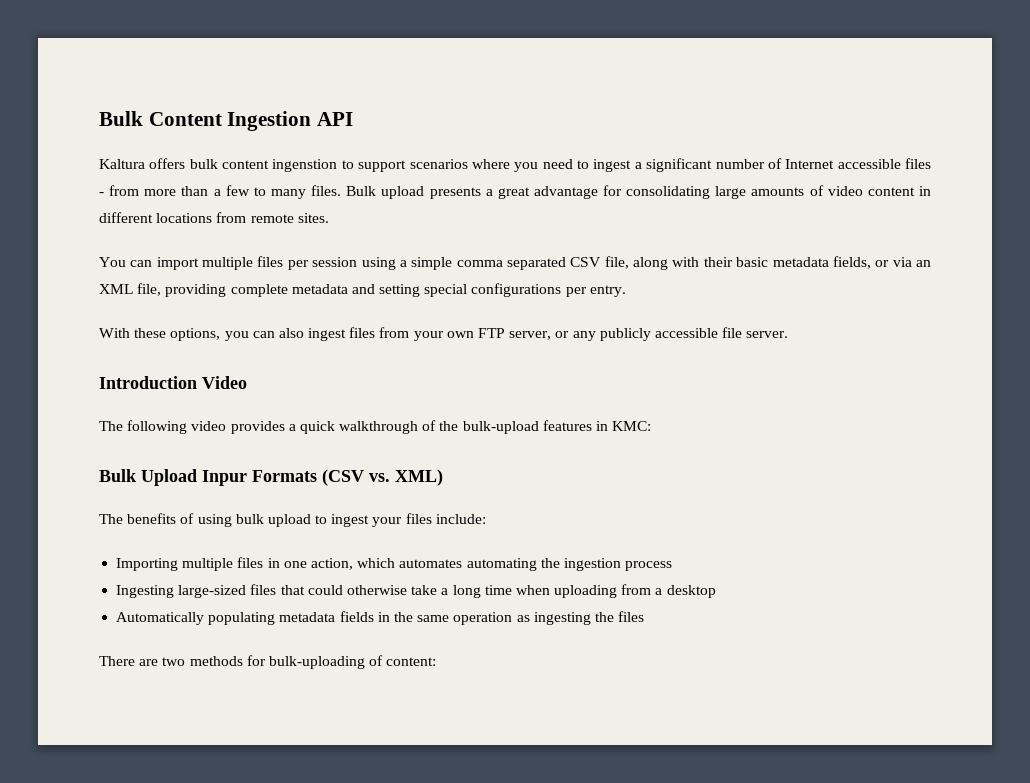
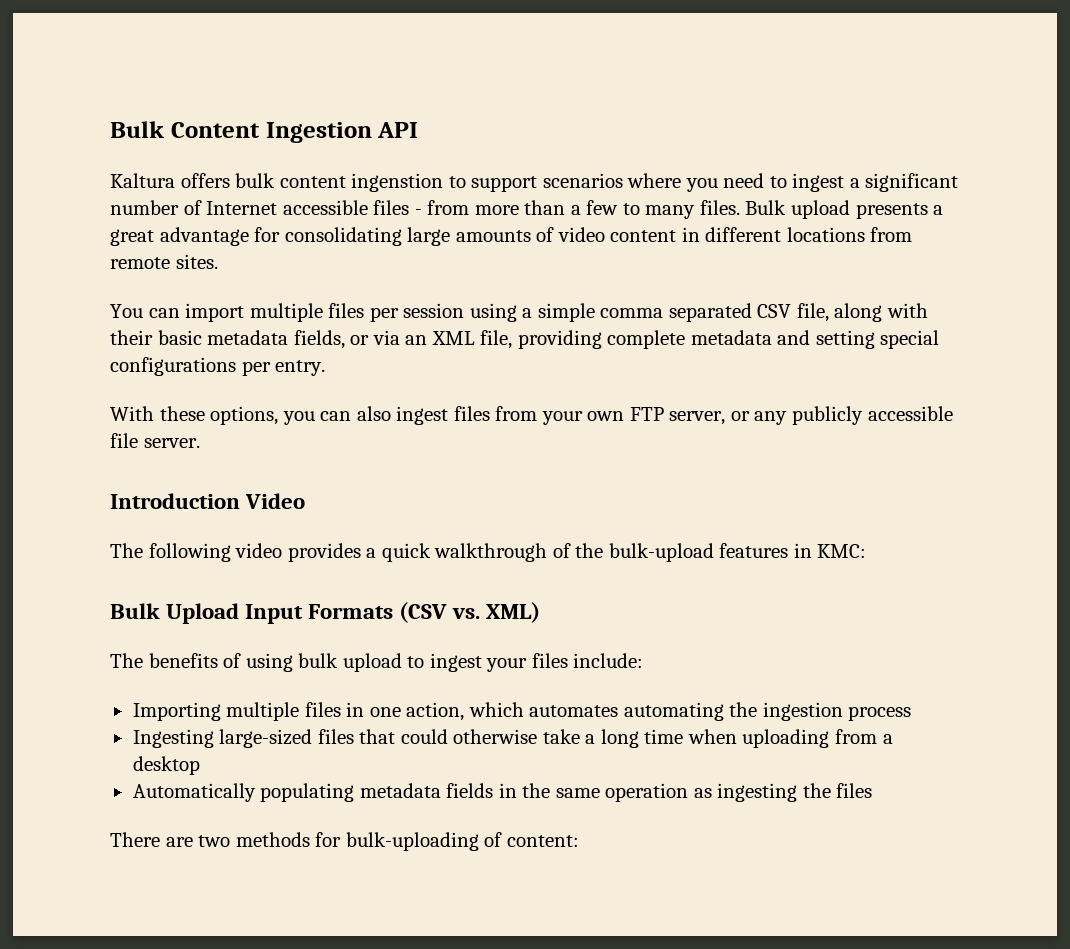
- Bulk Upload Inpur Formats (CSV vs. XML)
+ Bulk Upload Input Formats (CSV vs. XML)

